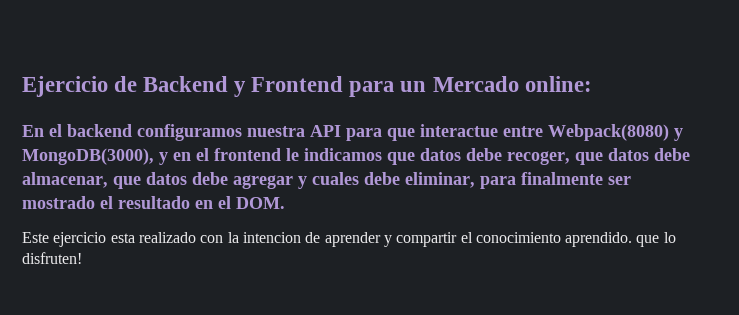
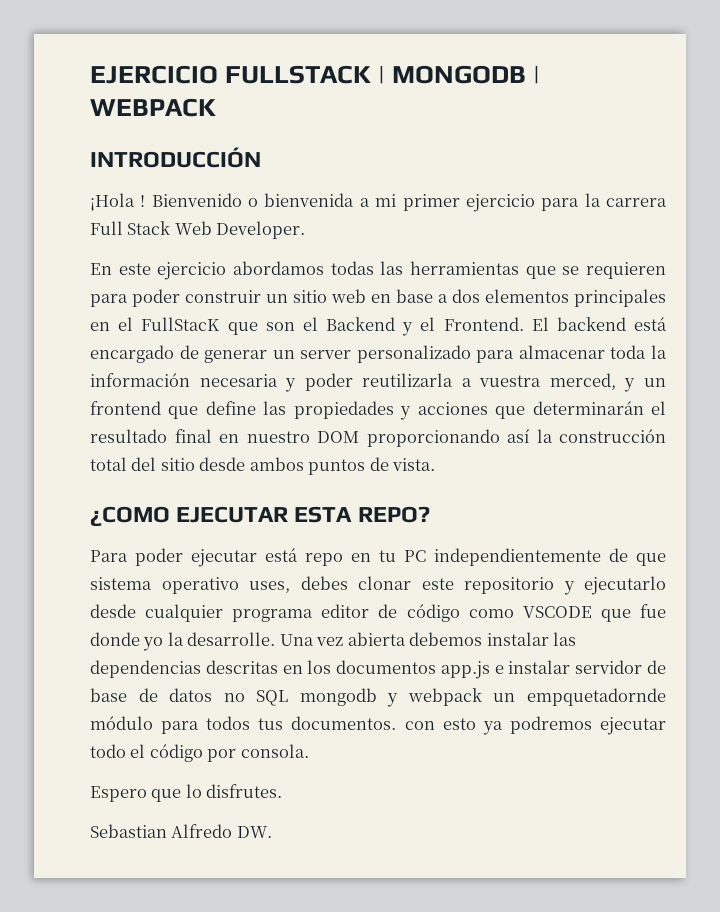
- Ejercicio de Backend y Frontend para un Mercado online:
- En el backend configuramos nuestra API para que interactue entre Webpack(8080) y MongoDB(3000), y en el frontend le indicamos que datos debe recoger, que datos debe almacenar, que datos debe agregar y cuales debe eliminar, para finalmente ser mostrado el resultado en el DOM.
- Este ejercicio esta realizado con la intencion de aprender y compartir el conocimiento aprendido. que lo disfruten!
+ EJERCICIO FULLSTACK | MONGODB | WEBPACK
+ INTRODUCCIÓN
+ ¡Hola ! Bienvenido o bienvenida a mi primer ejercicio para la carrera Full Stack Web Developer.
+ En este ejercicio abordamos todas las herramientas que se requieren para poder construir un sitio web en base a dos elementos principales en el FullStacK que son el Backend y el Frontend. El backend está encargado de generar un server personalizado para almacenar toda la información necesaria y poder reutilizarla a vuestra merced, y un frontend que define las propiedades y acciones que determinarán el resultado final en nuestro DOM proporcionando así la construcción total del sitio desde ambos puntos de vista.
+ ¿COMO EJECUTAR ESTA REPO?
+ Para poder ejecutar está repo en tu PC independientemente de que sistema operativo uses, debes clonar este repositorio y ejecutarlo desde cualquier programa editor de código como VSCODE que fue donde yo la desarrolle. Una vez abierta debemos instalar las dependencias descritas en los documentos app.js e instalar servidor de base de datos no SQL mongodb y webpack un empquetadornde módulo para todos tus documentos. con esto ya podremos ejecutar todo el código por consola.
+ Espero que lo disfrutes.
+ Sebastian Alfredo DW.

